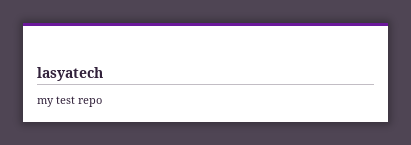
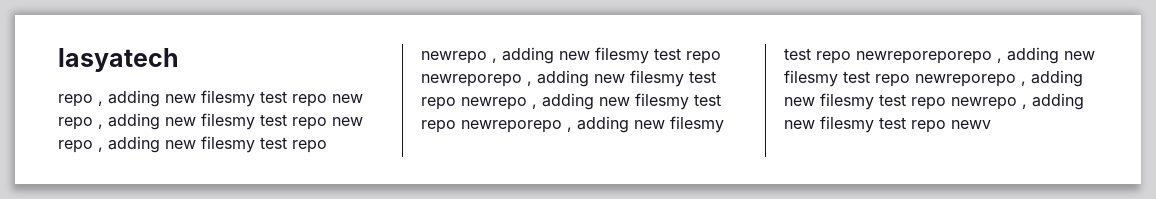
- my test repo
+ repo , adding new filesmy test repo new repo , adding new filesmy test repo new repo , adding new filesmy test repo newrepo , adding new filesmy test repo newreporepo , adding new filesmy test repo newrepo , adding new filesmy test repo newreporepo , adding new filesmy test repo newreporeporepo , adding new filesmy test repo newreporepo , adding new filesmy test repo newrepo , adding new filesmy test repo newv

